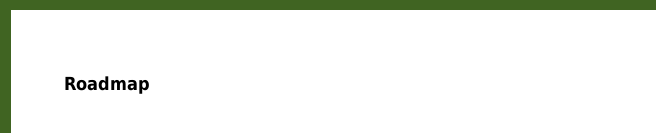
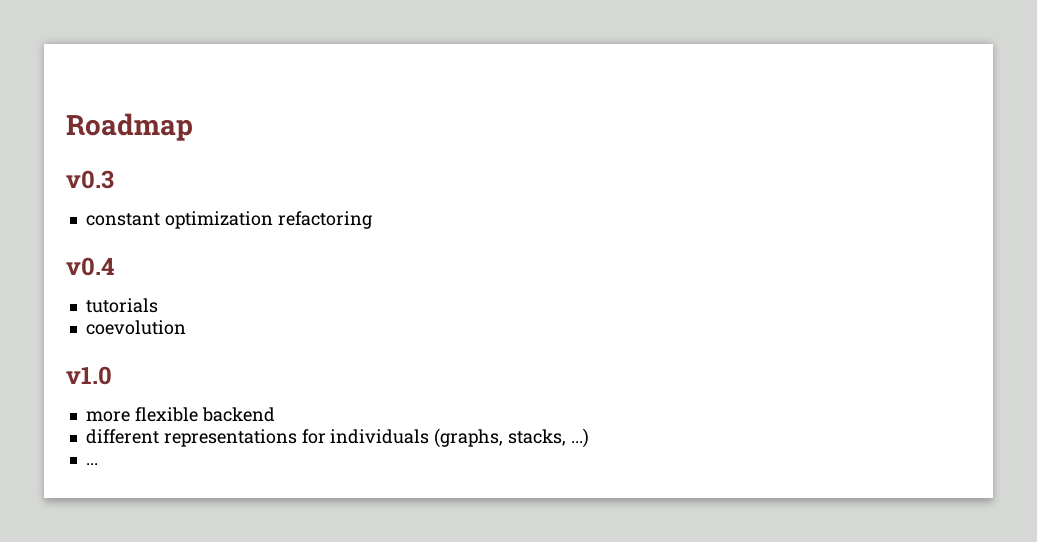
+ v0.3
+ constant optimization refactoring
+ v0.4
+ tutorials
+ coevolution
+ v1.0
+ more flexible backend
+ different representations for individuals (graphs, stacks, ...)
+ ...

